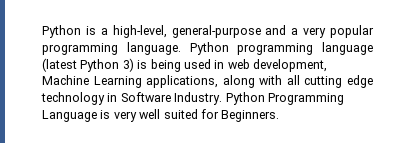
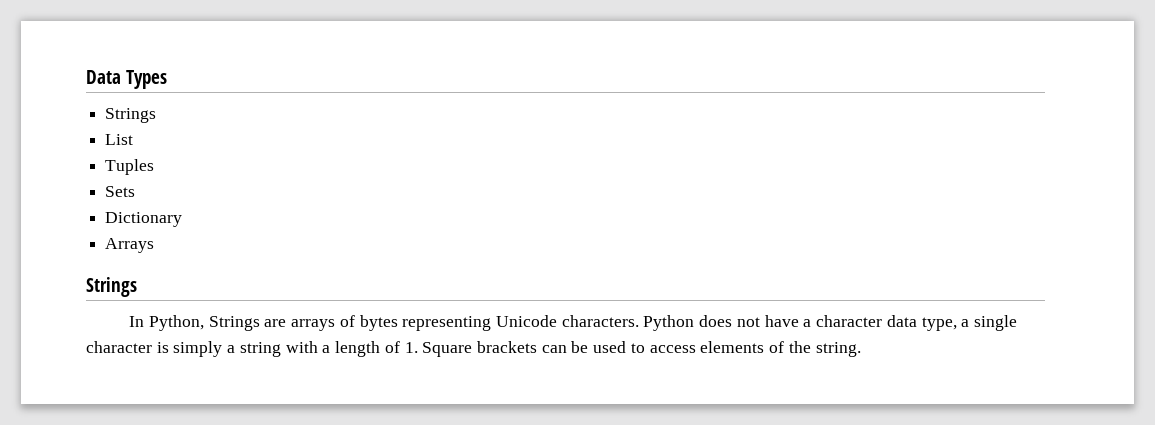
- Python is a high-level, general-purpose and a very popular programming language. Python programming language (latest Python 3) is being used in web development, Machine Learning applications, along with all cutting edge technology in Software Industry. Python Programming Language is very well suited for Beginners.
+ Data Types
+ Strings
+ List
+ Tuples
+ Sets
+ Dictionary
+ Arrays
+ Strings
+ In Python, Strings are arrays of bytes representing Unicode characters. Python does not have a character data type, a single character is simply a string with a length of 1. Square brackets can be used to access elements of the string.

